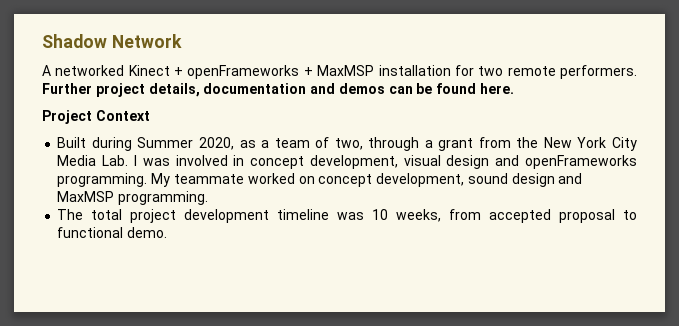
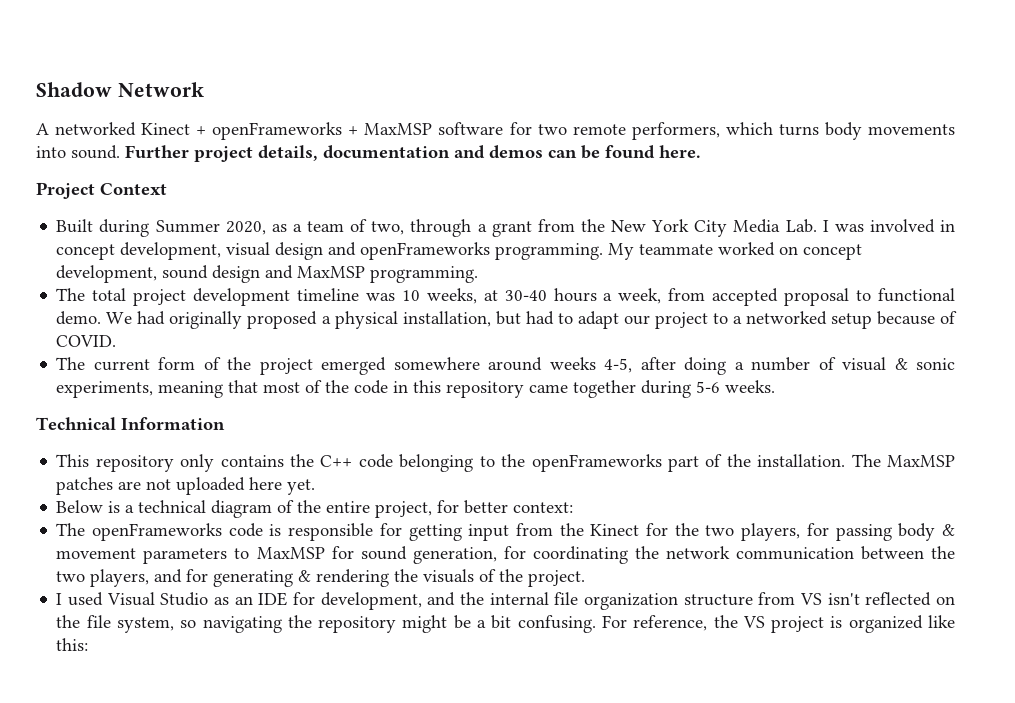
- A networked Kinect + openFrameworks + MaxMSP installation for two remote performers.
+ A networked Kinect + openFrameworks + MaxMSP software for two remote performers, which turns body movements into sound.
- The total project development timeline was 10 weeks, from accepted proposal to functional demo.
+ The total project development timeline was 10 weeks, at 30-40 hours a week, from accepted proposal to functional demo.
+ We had originally proposed a physical installation, but had to adapt our project to a networked setup because of COVID.
+ The current form of the project emerged somewhere around weeks 4-5, after doing a number of visual & sonic experiments, meaning that most of the code in this repository came together during 5-6 weeks.
+ Technical Information
+ This repository only contains the C++ code belonging to the openFrameworks part of the installation. The MaxMSP patches are not uploaded here yet.
+ Below is a technical diagram of the entire project, for better context:
+ The openFrameworks code is responsible for getting input from the Kinect for the two players, for passing body & movement parameters to MaxMSP for sound generation, for coordinating the network communication between the two players, and for generating & rendering the visuals of the project.
+ I used Visual Studio as an IDE for development, and the internal file organization structure from VS isn't reflected on the file system, so navigating the repository might be a bit confusing. For reference, the VS project is organized like this:

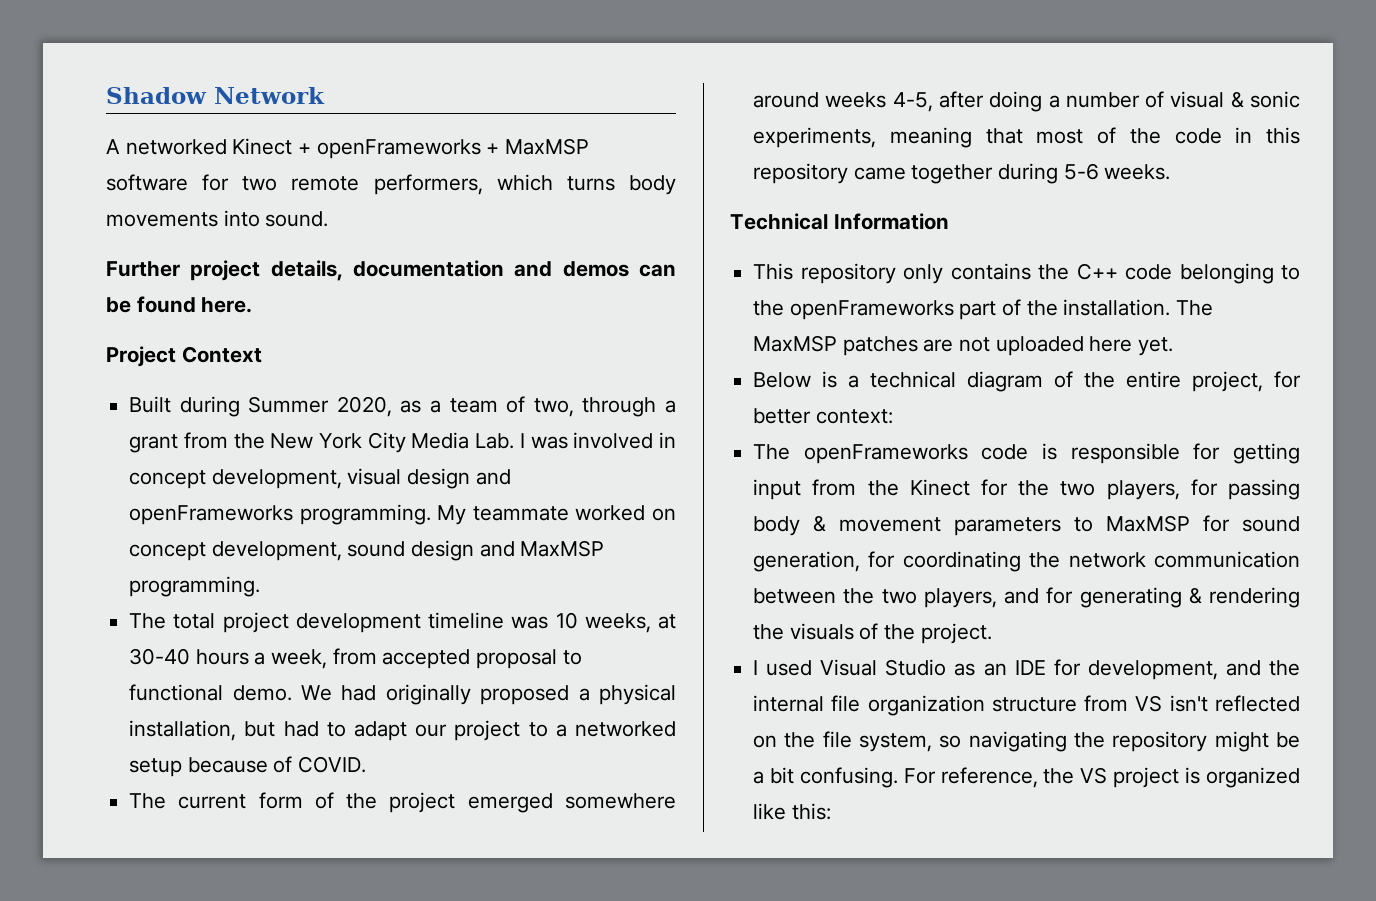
- A networked Kinect + openFrameworks + MaxMSP software for two remote performers, which turns body movements into sound. Further project details, documentation and demos can be found here.
+ A networked Kinect + openFrameworks + MaxMSP software for two remote performers, which turns body movements into sound.
+ Further project details, documentation and demos can be found here.

